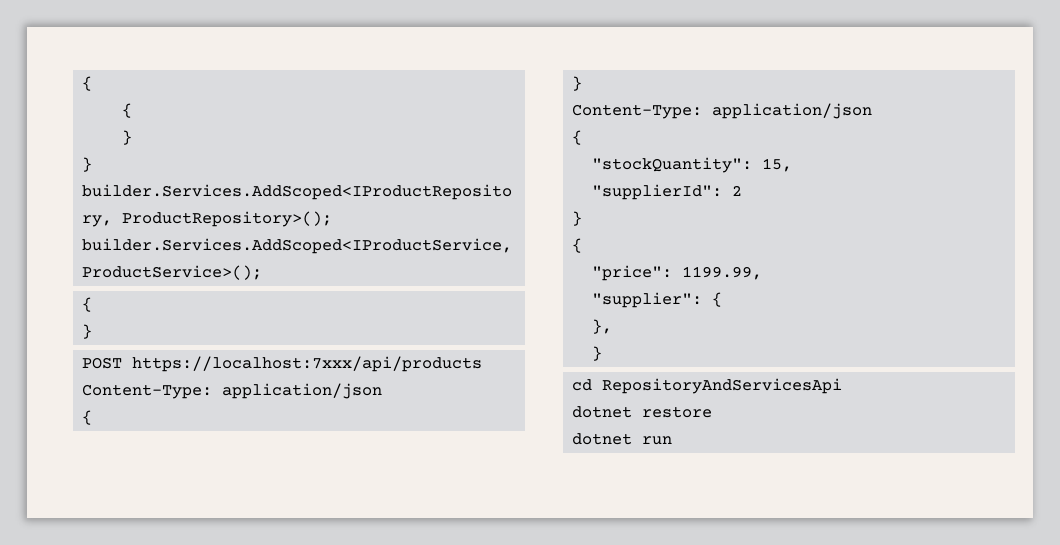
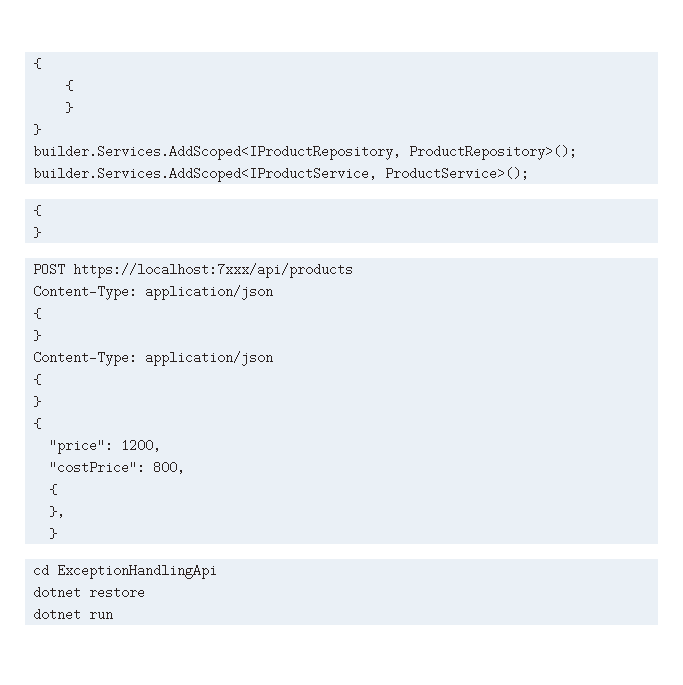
- "stockQuantity": 15,
- "supplierId": 2
- "price": 1199.99,
- "supplier": {
+ "price": 1200,
+ "costPrice": 800,
+ {
- cd RepositoryAndServicesApi
+ cd ExceptionHandlingApi

